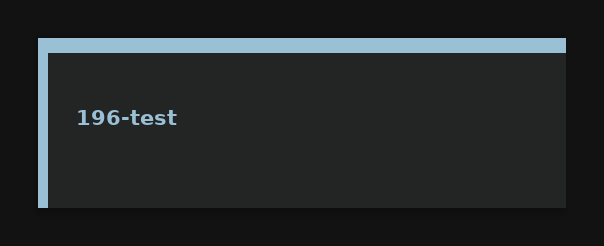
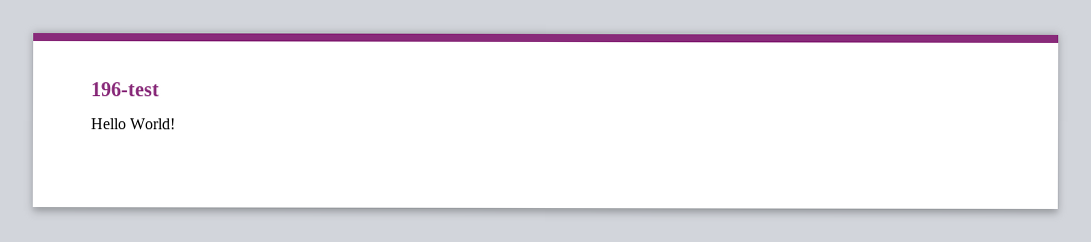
+ Hello World!

